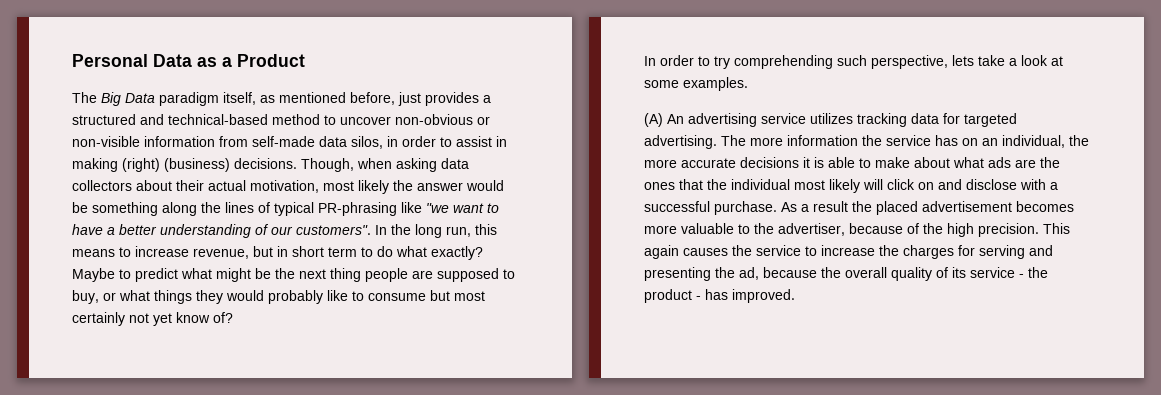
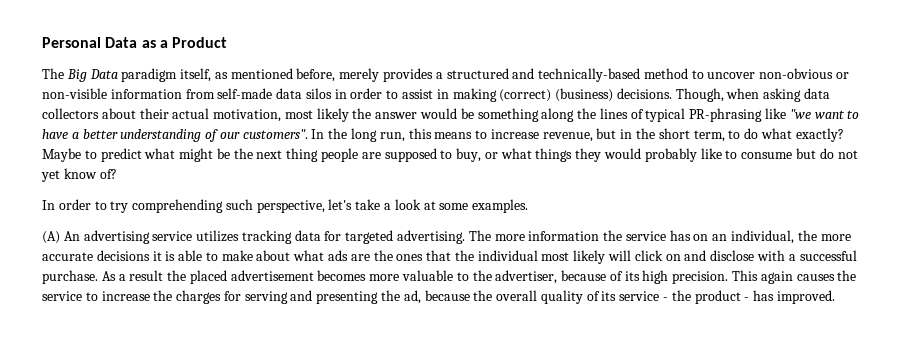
- The Big Data paradigm itself, as mentioned before, just provides a structured and technical-based method to uncover non-obvious or non-visible information from self-made data silos, in order to assist in making (right) (business) decisions.
+ The Big Data paradigm itself, as mentioned before, merely provides a structured and technically-based method to uncover non-obvious or non-visible information from self-made data silos in order to assist in making (correct) (business) decisions.
- In the long run, this means to increase revenue, but in short term to do what exactly?
+ In the long run, this means to increase revenue, but in the short term, to do what exactly?
- Maybe to predict what might be the next thing people are supposed to buy, or what things they would probably like to consume but most certainly not yet know of?
+ Maybe to predict what might be the next thing people are supposed to buy, or what things they would probably like to consume but do not yet know of?
- In order to try comprehending such perspective, lets take a look at some examples.
+ In order to try comprehending such perspective, let's take a look at some examples.
- As a result the placed advertisement becomes more valuable to the advertiser, because of the high precision.
+ As a result the placed advertisement becomes more valuable to the advertiser, because of its high precision.

